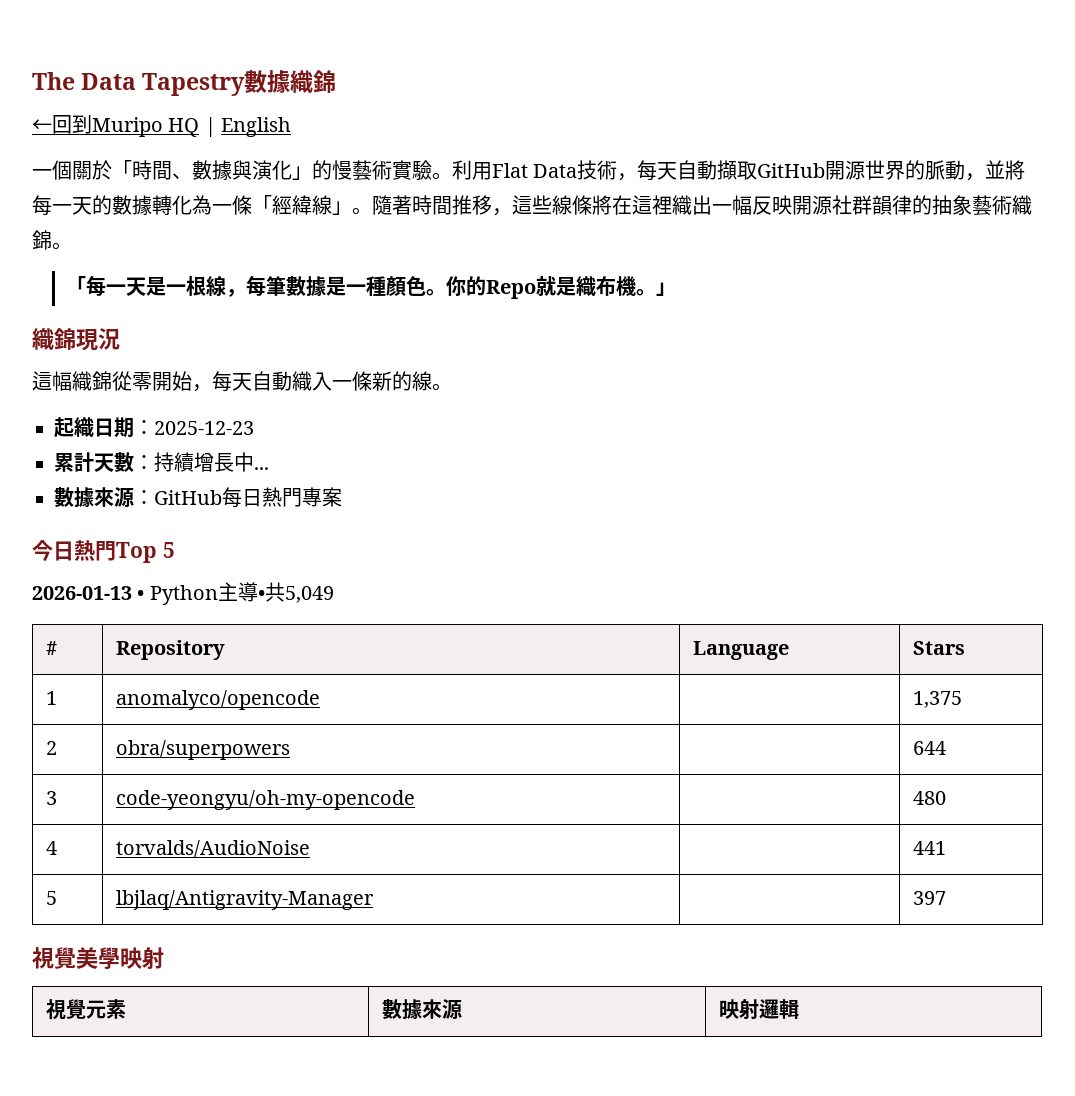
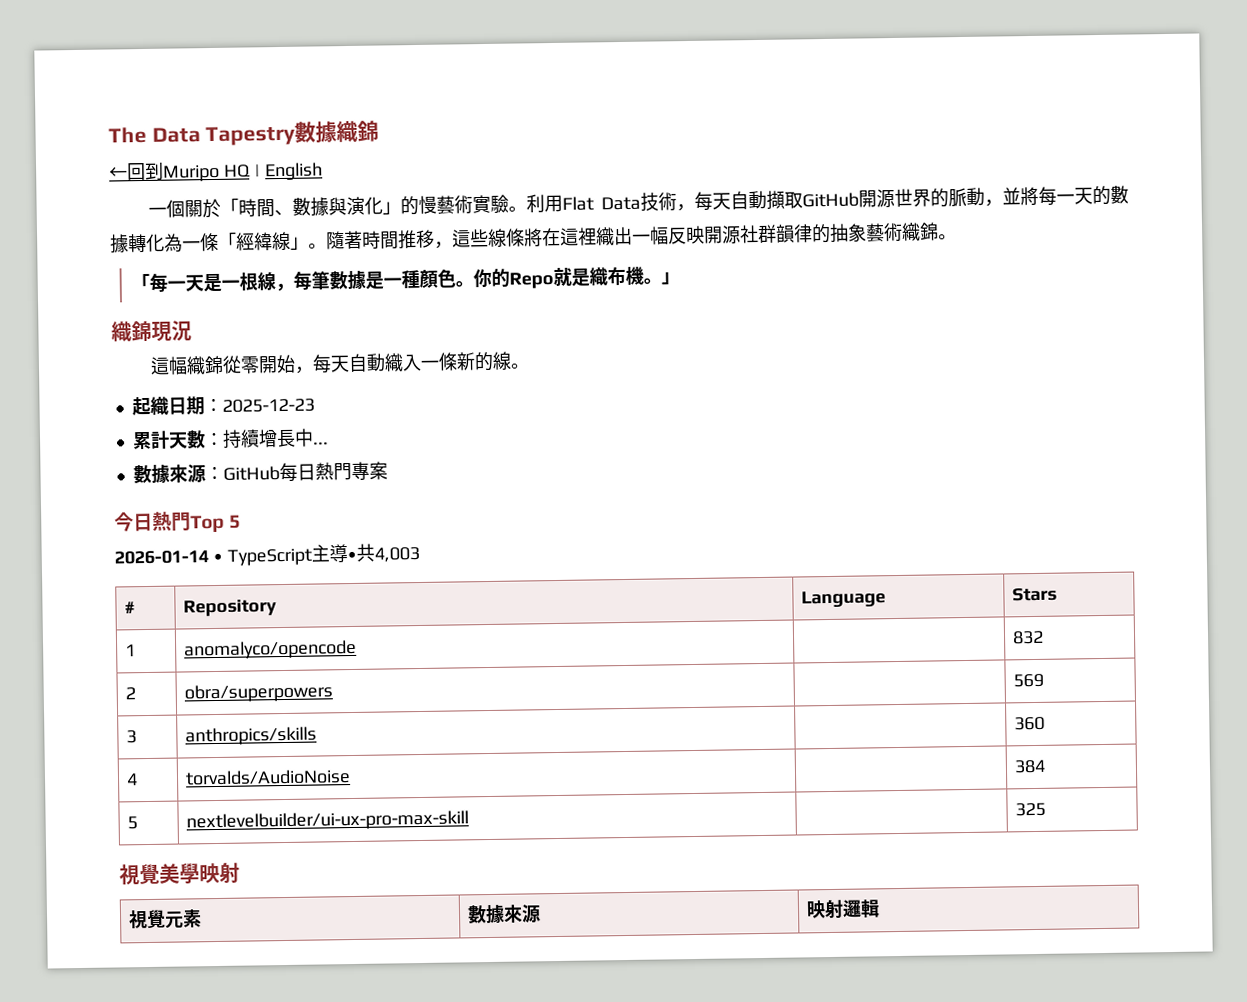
- 2026-01-13 • Python主導•共5,049
+ 2026-01-14 • TypeScript主導•共4,003
- 1 | anomalyco/opencode | | 1,375
+ 1 | anomalyco/opencode | | 832
- 2 | obra/superpowers | | 644
+ 2 | obra/superpowers | | 569
- 3 | code-yeongyu/oh-my-opencode | | 480
+ 3 | anthropics/skills | | 360
- 4 | torvalds/AudioNoise | | 441
+ 4 | torvalds/AudioNoise | | 384
- 5 | lbjlaq/Antigravity-Manager | | 397
+ 5 | nextlevelbuilder/ui-ux-pro-max-skill | | 325

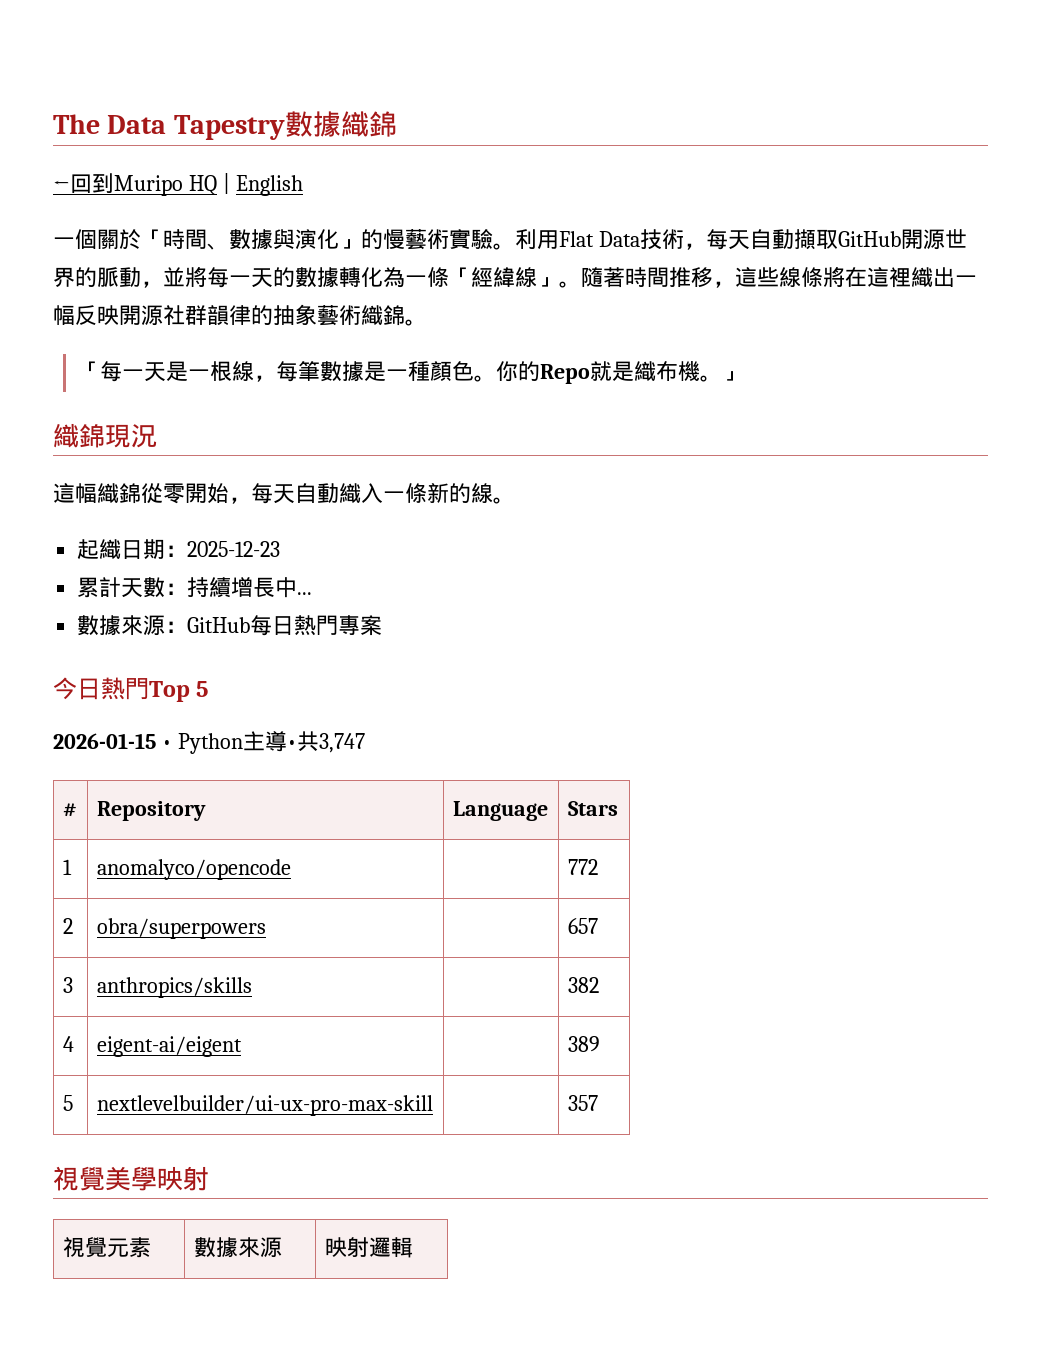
- 2026-01-14 • TypeScript主導•共4,003
+ 2026-01-15 • Python主導•共3,747
- 1 | anomalyco/opencode | | 832
+ 1 | anomalyco/opencode | | 772
- 2 | obra/superpowers | | 569
+ 2 | obra/superpowers | | 657
- 3 | anthropics/skills | | 360
+ 3 | anthropics/skills | | 382
- 4 | torvalds/AudioNoise | | 384
+ 4 | eigent-ai/eigent | | 389
- 5 | nextlevelbuilder/ui-ux-pro-max-skill | | 325
+ 5 | nextlevelbuilder/ui-ux-pro-max-skill | | 357

